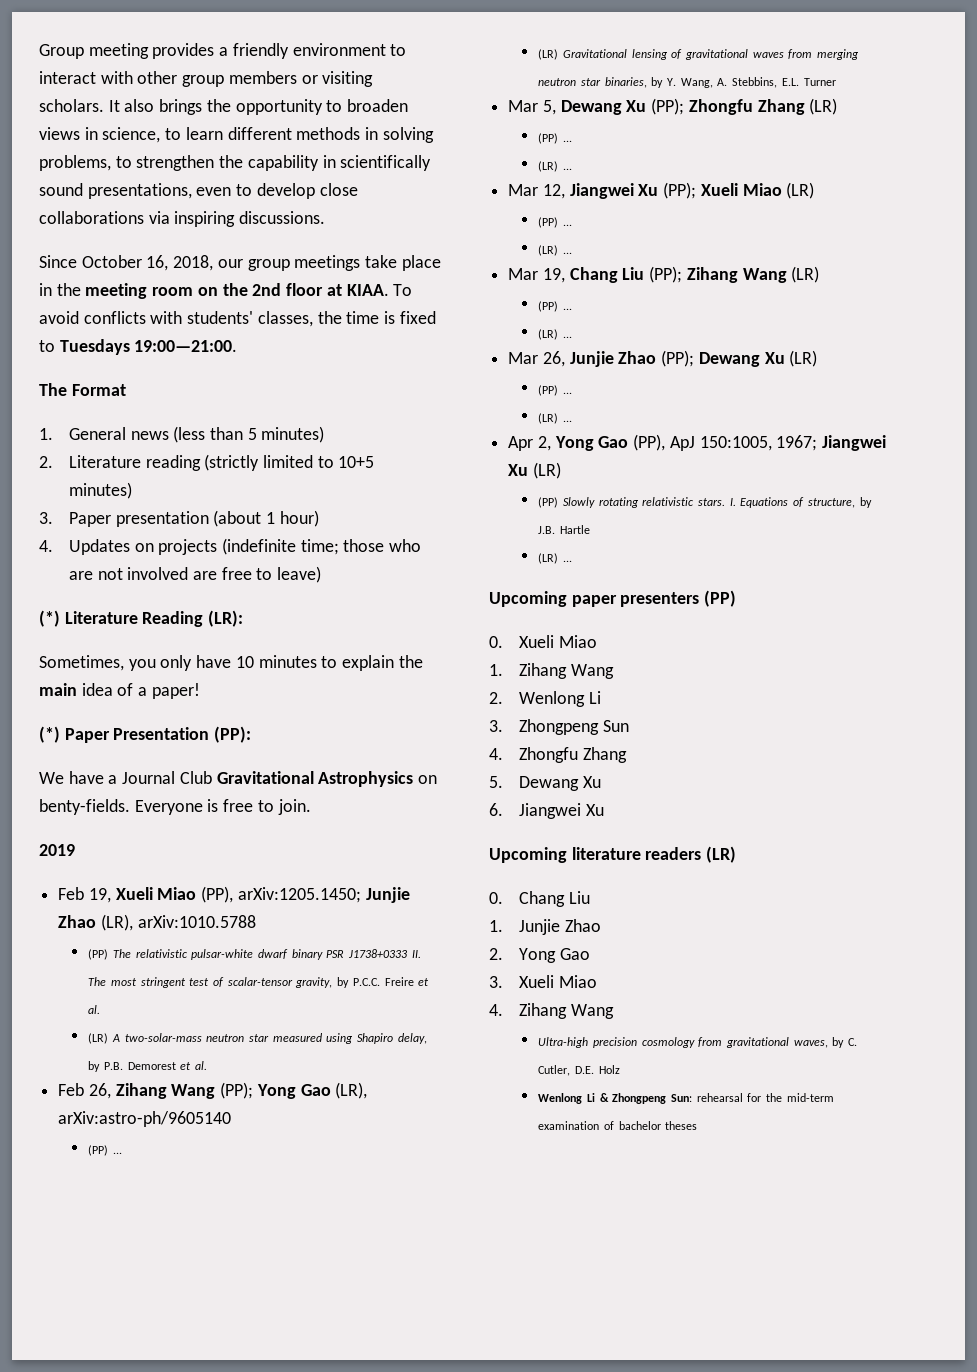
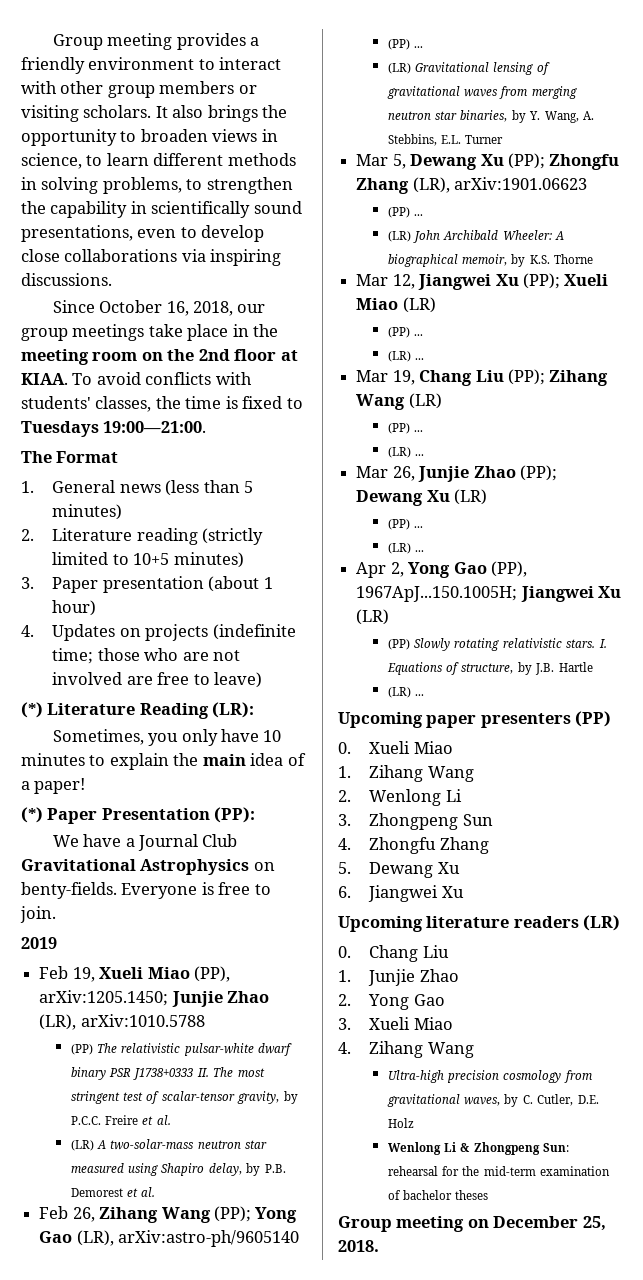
- Mar 5, Dewang Xu (PP); Zhongfu Zhang (LR)
+ Mar 5, Dewang Xu (PP); Zhongfu Zhang (LR), arXiv:1901.06623
  (PP) ...
- (LR) ...
+ (LR) John Archibald Wheeler: A biographical memoir, by K.S. Thorne
- Apr 2, Yong Gao (PP), ApJ 150:1005, 1967; Jiangwei Xu (LR)
+ Apr 2, Yong Gao (PP), 1967ApJ...150.1005H; Jiangwei Xu (LR)
+ Group meeting on December 25, 2018.

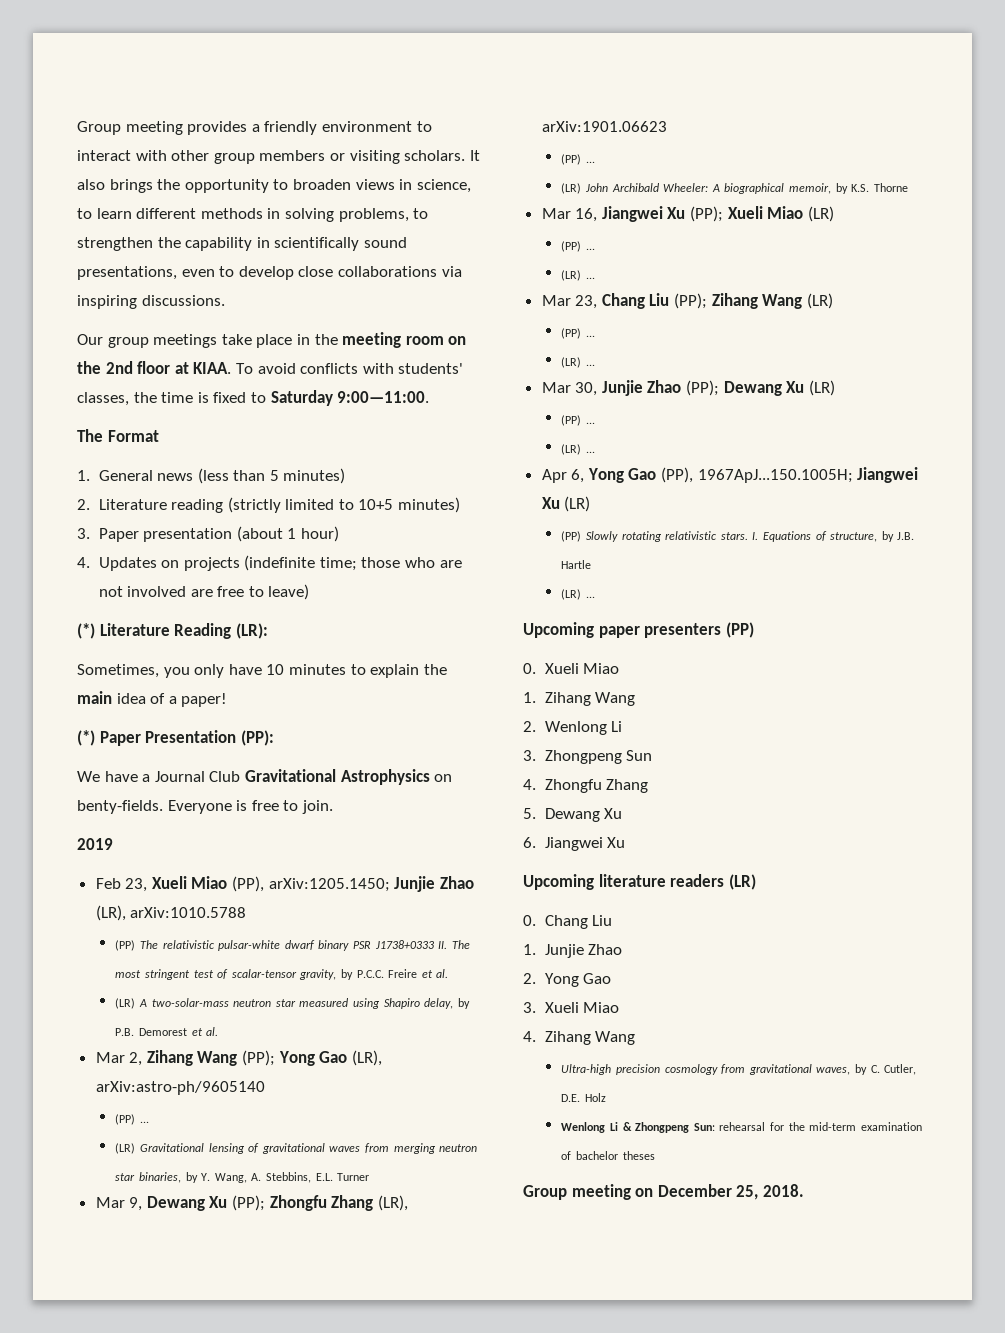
- Since October 16, 2018, our group meetings take place in the meeting room on the 2nd floor at KIAA.
+ Our group meetings take place in the meeting room on the 2nd floor at KIAA.
- To avoid conflicts with students' classes, the time is fixed to Tuesdays 19:00—21:00.
+ To avoid conflicts with students' classes, the time is fixed to Saturday 9:00—11:00.
- Feb 19, Xueli Miao (PP), arXiv:1205.1450; Junjie Zhao (LR), arXiv:1010.5788
+ Feb 23, Xueli Miao (PP), arXiv:1205.1450; Junjie Zhao (LR), arXiv:1010.5788
- Feb 26, Zihang Wang (PP); Yong Gao (LR), arXiv:astro-ph/9605140
+ Mar 2, Zihang Wang (PP); Yong Gao (LR), arXiv:astro-ph/9605140
- Mar 5, Dewang Xu (PP); Zhongfu Zhang (LR), arXiv:1901.06623
+ Mar 9, Dewang Xu (PP); Zhongfu Zhang (LR), arXiv:1901.06623
- Mar 12, Jiangwei Xu (PP); Xueli Miao (LR)
+ Mar 16, Jiangwei Xu (PP); Xueli Miao (LR)
- Mar 19, Chang Liu (PP); Zihang Wang (LR)
+ Mar 23, Chang Liu (PP); Zihang Wang (LR)
- Mar 26, Junjie Zhao (PP); Dewang Xu (LR)
+ Mar 30, Junjie Zhao (PP); Dewang Xu (LR)
- Apr 2, Yong Gao (PP), 1967ApJ...150.1005H; Jiangwei Xu (LR)
+ Apr 6, Yong Gao (PP), 1967ApJ...150.1005H; Jiangwei Xu (LR)

